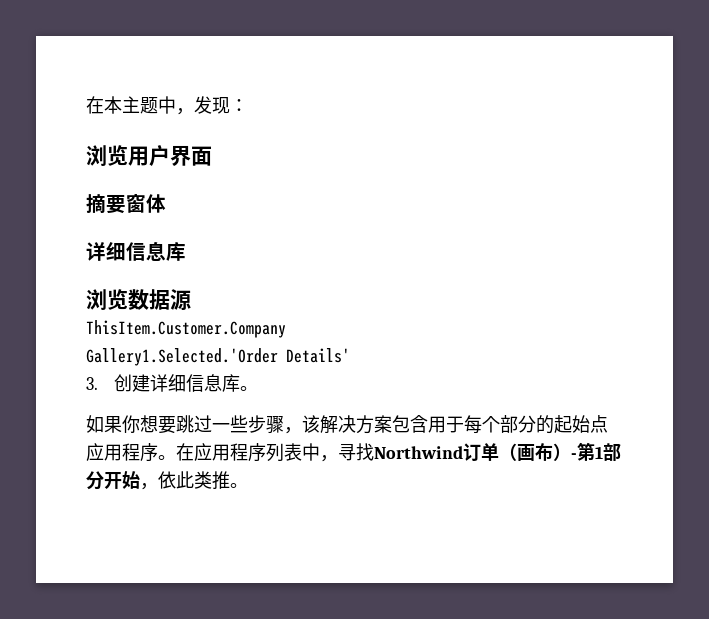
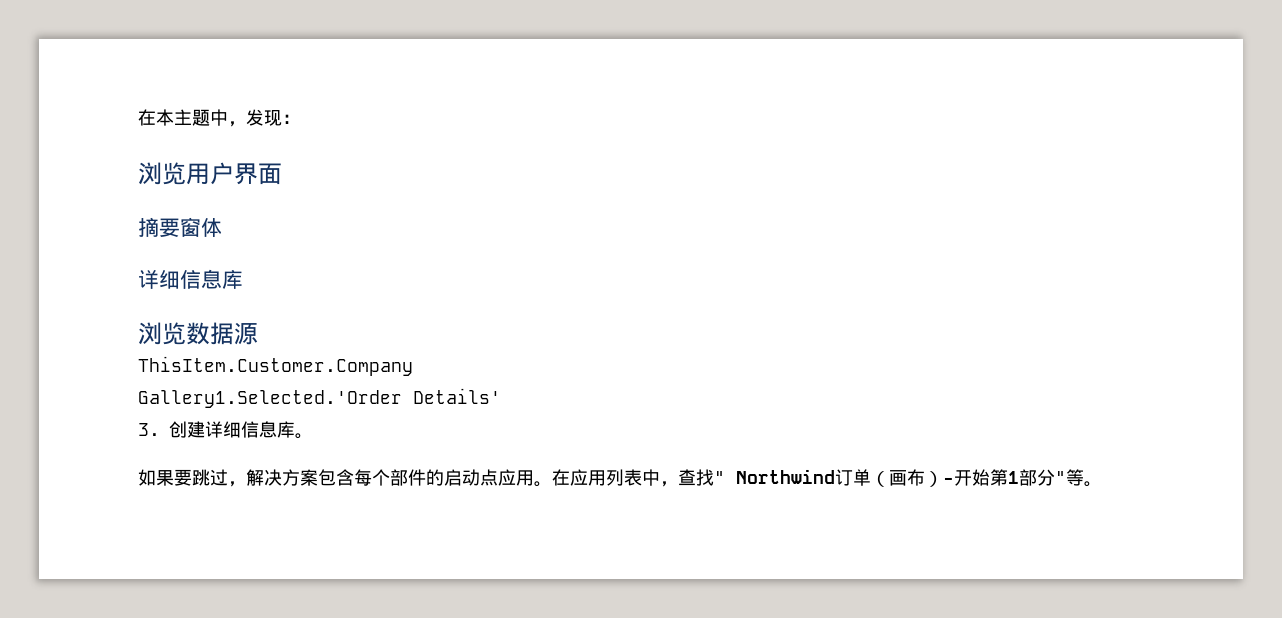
- 如果你想要跳过一些步骤，该解决方案包含用于每个部分的起始点应用程序。
+ 如果要跳过，解决方案包含每个部件的启动点应用。
- 在应用程序列表中，寻找Northwind订单（画布）-第1部分开始，依此类推。
+ 在应用列表中，查找" Northwind订单（画布）-开始第1部分"等。

